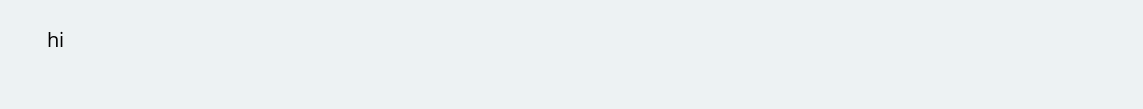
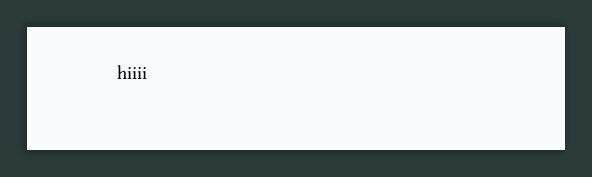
- hi
+ hiiii

